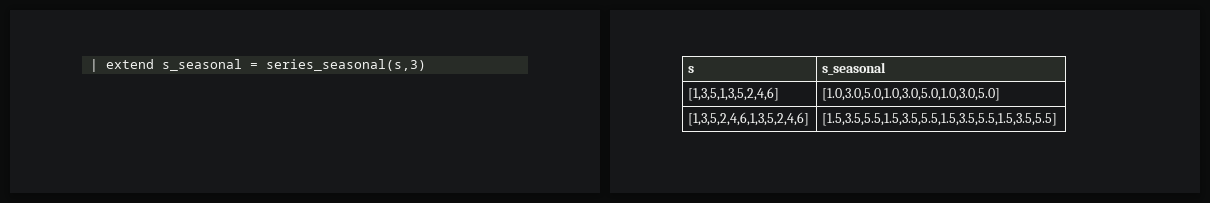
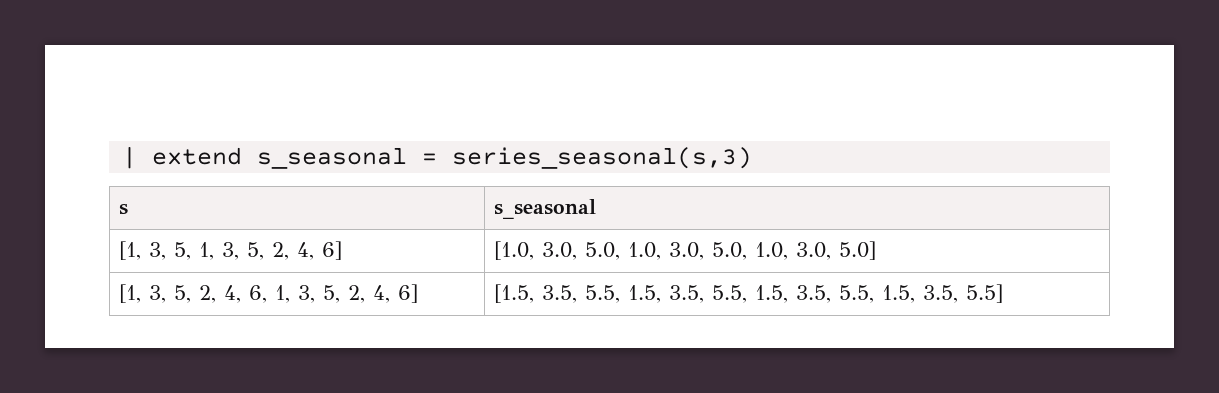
- [1,3,5,1,3,5,2,4,6] | [1.0,3.0,5.0,1.0,3.0,5.0,1.0,3.0,5.0]
- [1,3,5,2,4,6,1,3,5,2,4,6] | [1.5,3.5,5.5,1.5,3.5,5.5,1.5,3.5,5.5,1.5,3.5,5.5]
+ [1, 3, 5, 1, 3, 5, 2, 4, 6] | [1.0, 3.0, 5.0, 1.0, 3.0, 5.0, 1.0, 3.0, 5.0]
+ [1, 3, 5, 2, 4, 6, 1, 3, 5, 2, 4, 6] | [1.5, 3.5, 5.5, 1.5, 3.5, 5.5, 1.5, 3.5, 5.5, 1.5, 3.5, 5.5]

